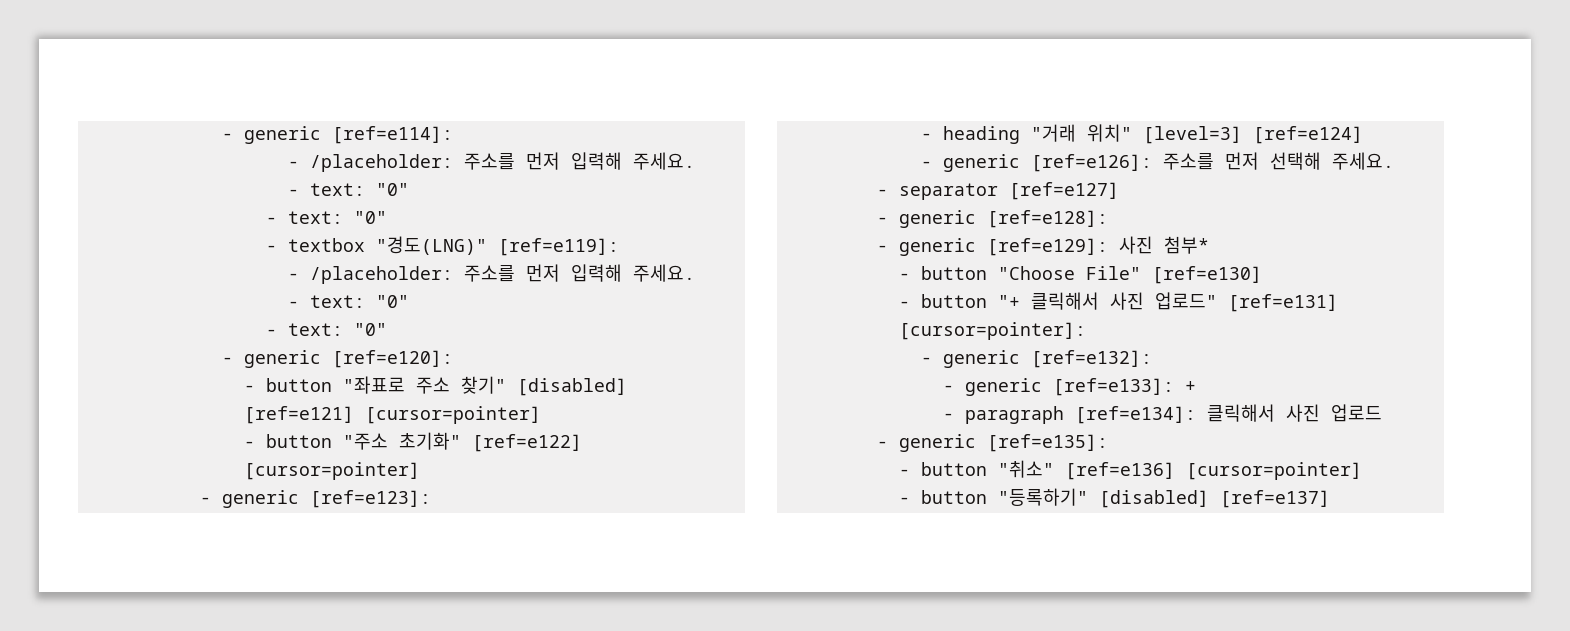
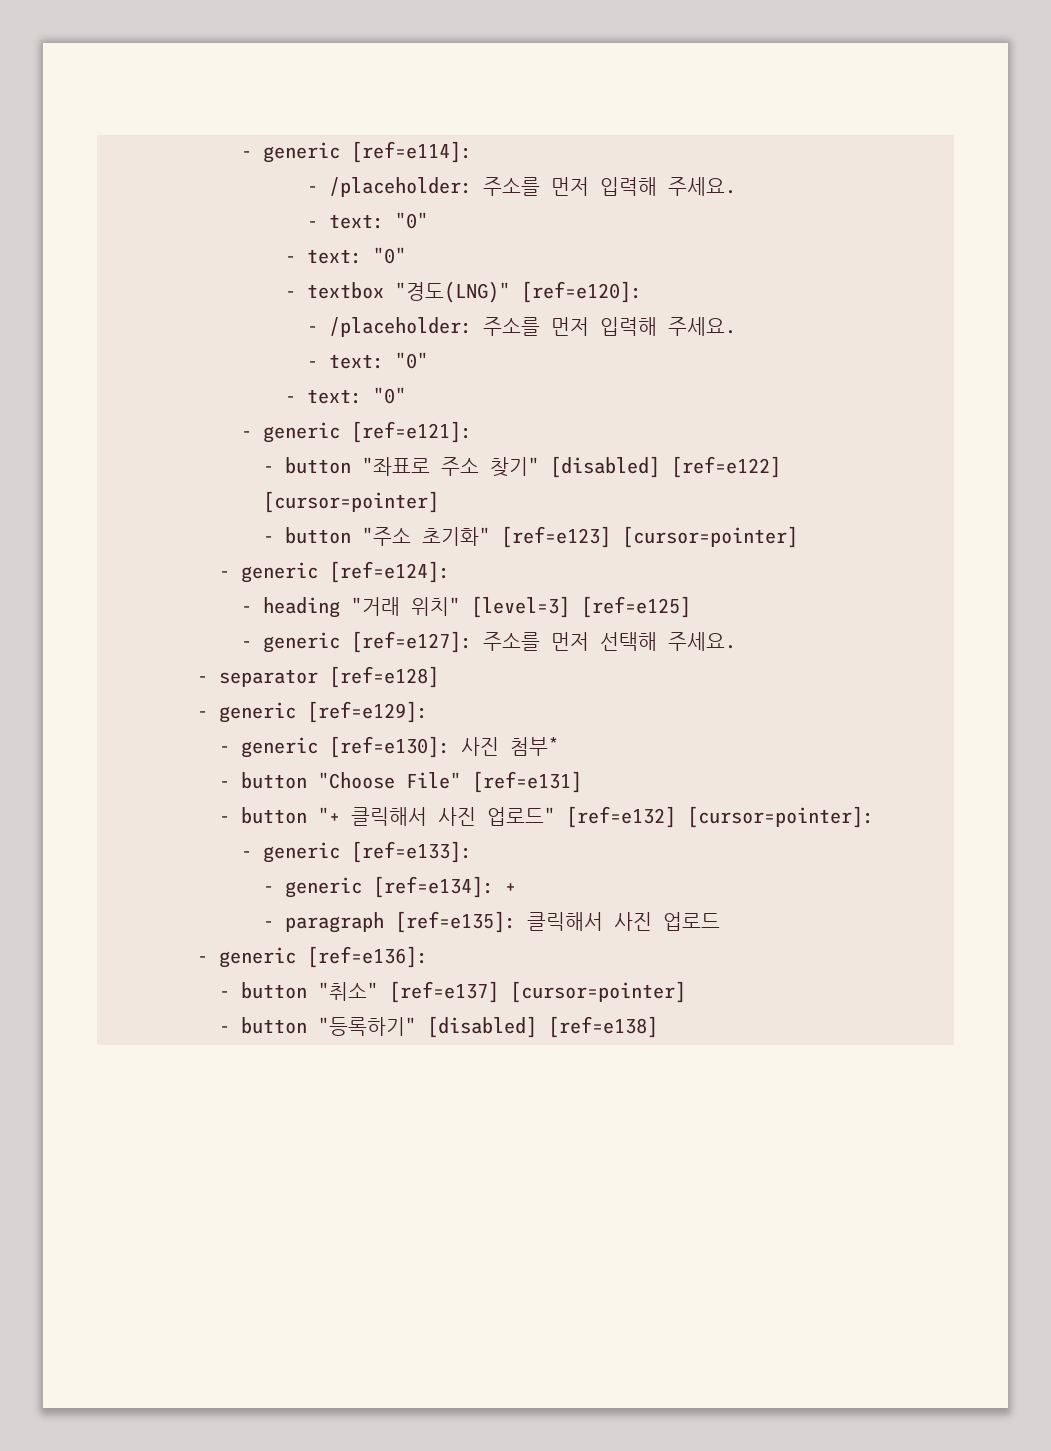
- - textbox "경도(LNG)" [ref=e119]:
+ - textbox "경도(LNG)" [ref=e120]:
- - generic [ref=e120]:
+ - generic [ref=e121]:
- - button "좌표로 주소 찾기" [disabled] [ref=e121] [cursor=pointer]
+ - button "좌표로 주소 찾기" [disabled] [ref=e122] [cursor=pointer]
- - button "주소 초기화" [ref=e122] [cursor=pointer]
+ - button "주소 초기화" [ref=e123] [cursor=pointer]
- - generic [ref=e123]:
+ - generic [ref=e124]:
- - heading "거래 위치" [level=3] [ref=e124]
- - generic [ref=e126]: 주소를 먼저 선택해 주세요.
+ - heading "거래 위치" [level=3] [ref=e125]
+ - generic [ref=e127]: 주소를 먼저 선택해 주세요.
- - separator [ref=e127]
- - generic [ref=e128]:
+ - separator [ref=e128]
- - generic [ref=e129]: 사진 첨부*
+ - generic [ref=e129]:
+ - generic [ref=e130]: 사진 첨부*
- - button "Choose File" [ref=e130]
+ - button "Choose File" [ref=e131]
- - button "+ 클릭해서 사진 업로드" [ref=e131] [cursor=pointer]:
+ - button "+ 클릭해서 사진 업로드" [ref=e132] [cursor=pointer]:
- - generic [ref=e132]:
- - generic [ref=e133]: +
+ - generic [ref=e133]:
+ - generic [ref=e134]: +
- - paragraph [ref=e134]: 클릭해서 사진 업로드
+ - paragraph [ref=e135]: 클릭해서 사진 업로드
- - generic [ref=e135]:
+ - generic [ref=e136]:
- - button "취소" [ref=e136] [cursor=pointer]
+ - button "취소" [ref=e137] [cursor=pointer]
- - button "등록하기" [disabled] [ref=e137]
+ - button "등록하기" [disabled] [ref=e138]

